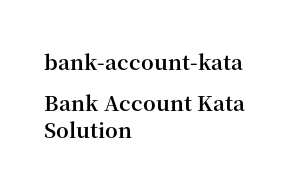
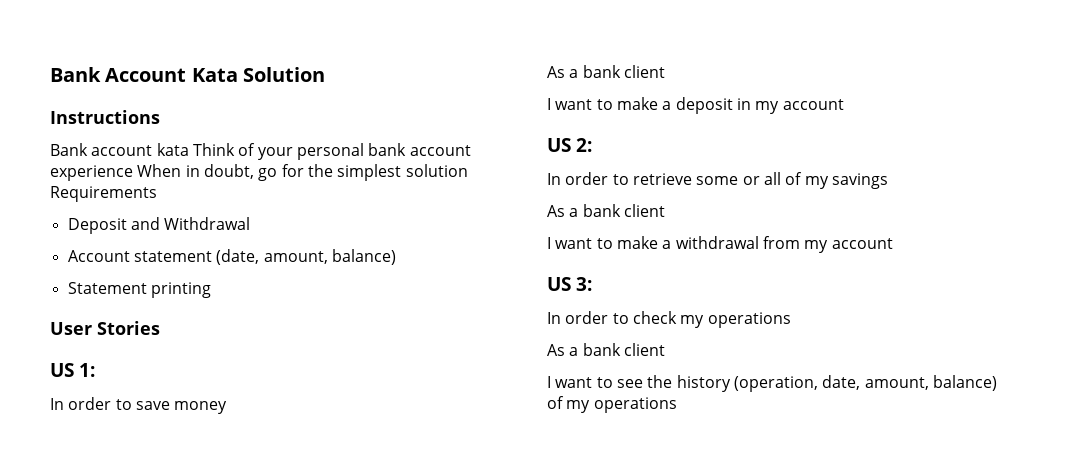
- bank-account-kata
+ Instructions
+ Bank account kata Think of your personal bank account experience When in doubt, go for the simplest solution Requirements
+ Deposit and Withdrawal
+ Account statement (date, amount, balance)
+ Statement printing
+ User Stories
+ US 1:
+ In order to save money
+ As a bank client
+ I want to make a deposit in my account
+ US 2:
+ In order to retrieve some or all of my savings
+ As a bank client
+ I want to make a withdrawal from my account
+ US 3:
+ In order to check my operations
+ As a bank client
+ I want to see the history (operation, date, amount, balance) of my operations

